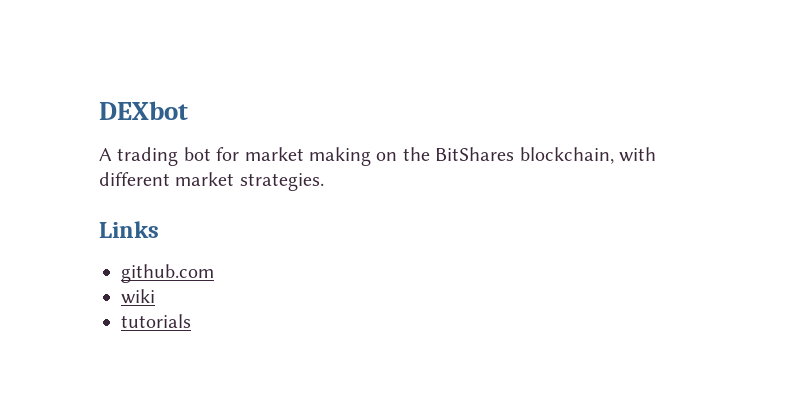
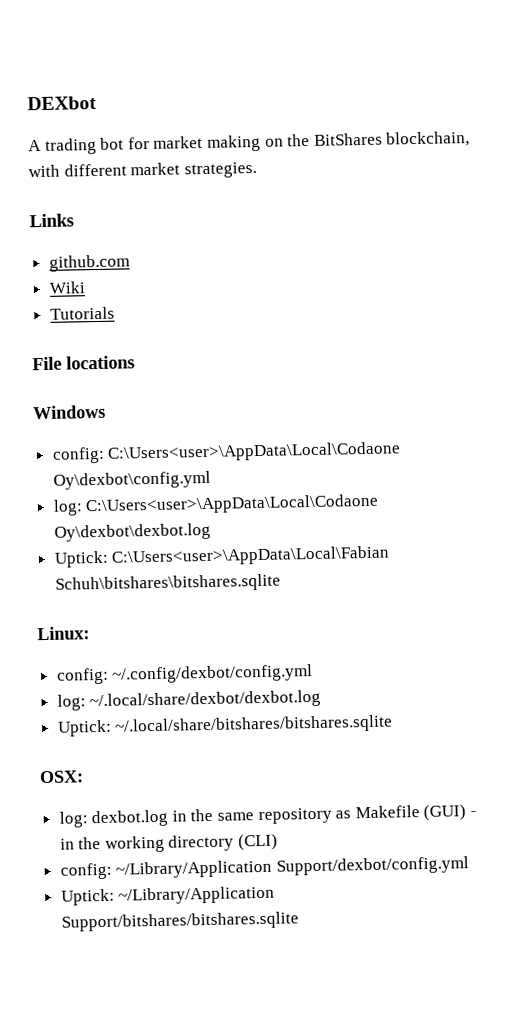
- wiki
- tutorials
+ Wiki
+ Tutorials
+ File locations
+ Windows
+ config: C:\Users<user>\AppData\Local\Codaone Oy\dexbot\config.yml
+ log: C:\Users<user>\AppData\Local\Codaone Oy\dexbot\dexbot.log
+ Uptick: C:\Users<user>\AppData\Local\Fabian Schuh\bitshares\bitshares.sqlite
+ Linux:
+ config: ~/.config/dexbot/config.yml
+ log: ~/.local/share/dexbot/dexbot.log
+ Uptick: ~/.local/share/bitshares/bitshares.sqlite
+ OSX:
+ log: dexbot.log in the same repository as Makefile (GUI) - in the working directory (CLI)
+ config: ~/Library/Application Support/dexbot/config.yml
+ Uptick: ~/Library/Application Support/bitshares/bitshares.sqlite

